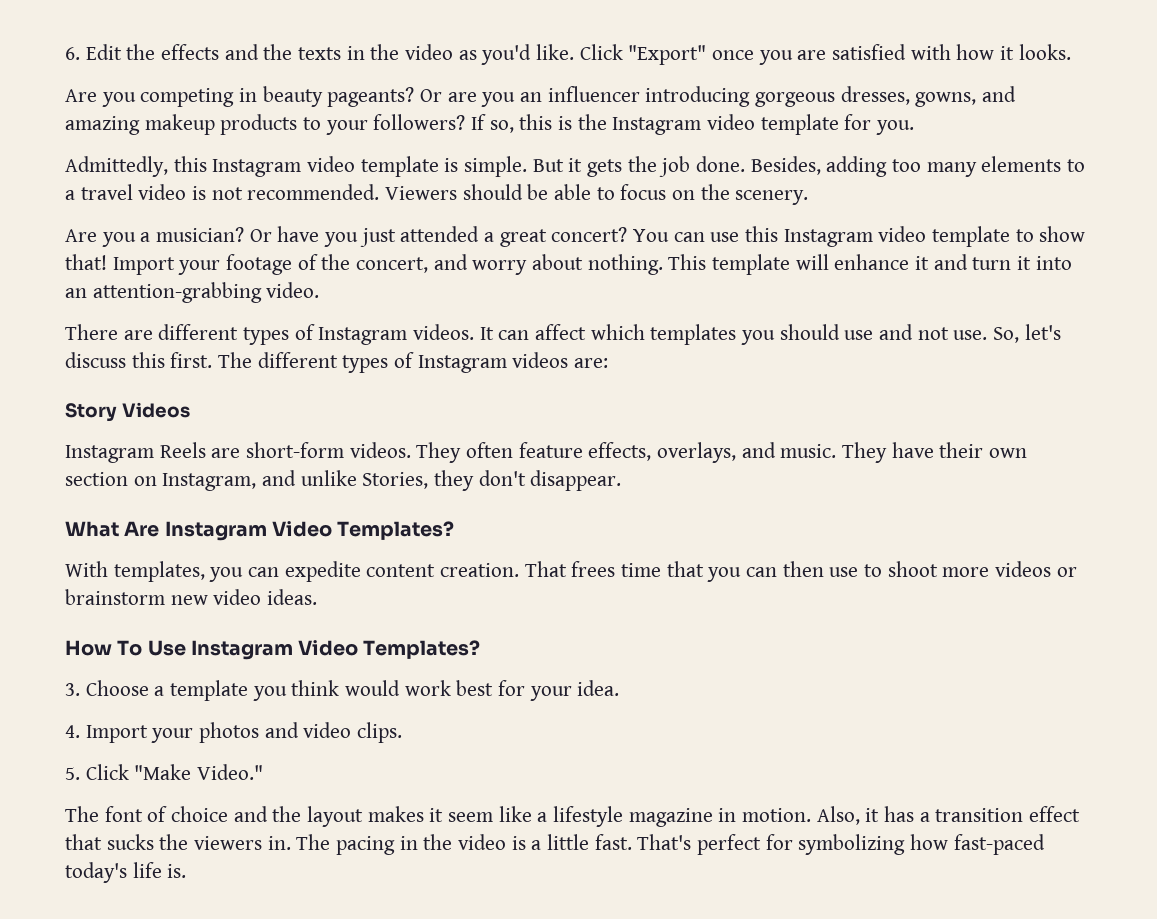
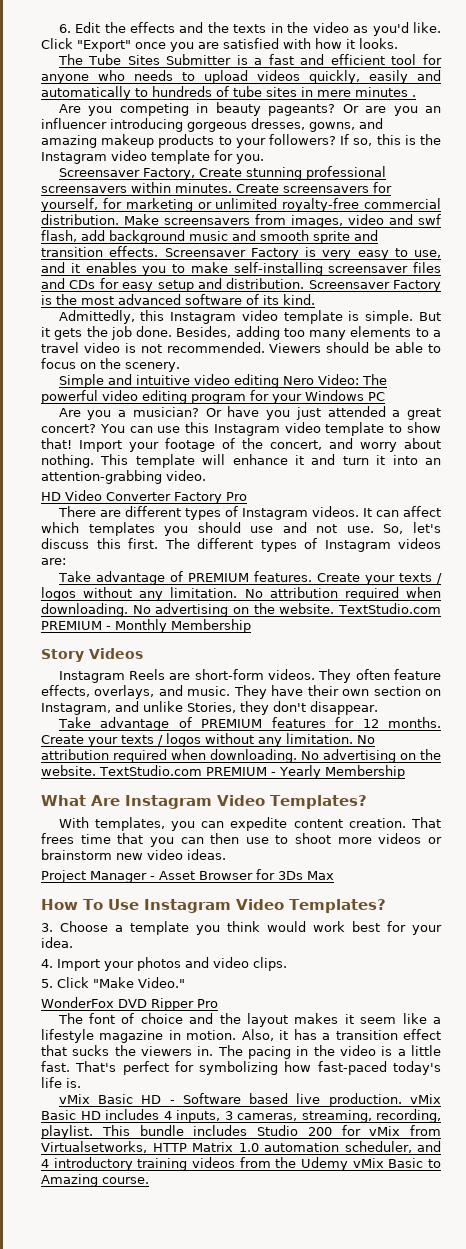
+ The Tube Sites Submitter is a fast and efficient tool for anyone who needs to upload videos quickly, easily and automatically to hundreds of tube sites in mere minutes .
+ Screensaver Factory, Create stunning professional screensavers within minutes. Create screensavers for yourself, for marketing or unlimited royalty-free commercial distribution. Make screensavers from images, video and swf flash, add background music and smooth sprite and transition effects. Screensaver Factory is very easy to use, and it enables you to make self-installing screensaver files and CDs for easy setup and distribution. Screensaver Factory is the most advanced software of its kind.
+ Simple and intuitive video editing Nero Video: The powerful video editing program for your Windows PC
+ HD Video Converter Factory Pro
+ Take advantage of PREMIUM features. Create your texts / logos without any limitation. No attribution required when downloading. No advertising on the website. TextStudio.com PREMIUM - Monthly Membership
+ Take advantage of PREMIUM features for 12 months. Create your texts / logos without any limitation. No attribution required when downloading. No advertising on the website. TextStudio.com PREMIUM - Yearly Membership
+ Project Manager - Asset Browser for 3Ds Max
+ WonderFox DVD Ripper Pro
+ vMix Basic HD - Software based live production. vMix Basic HD includes 4 inputs, 3 cameras, streaming, recording, playlist. This bundle includes Studio 200 for vMix from Virtualsetworks, HTTP Matrix 1.0 automation scheduler, and 4 introductory training videos from the Udemy vMix Basic to Amazing course.

